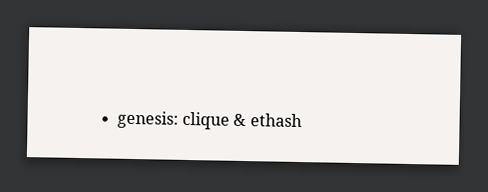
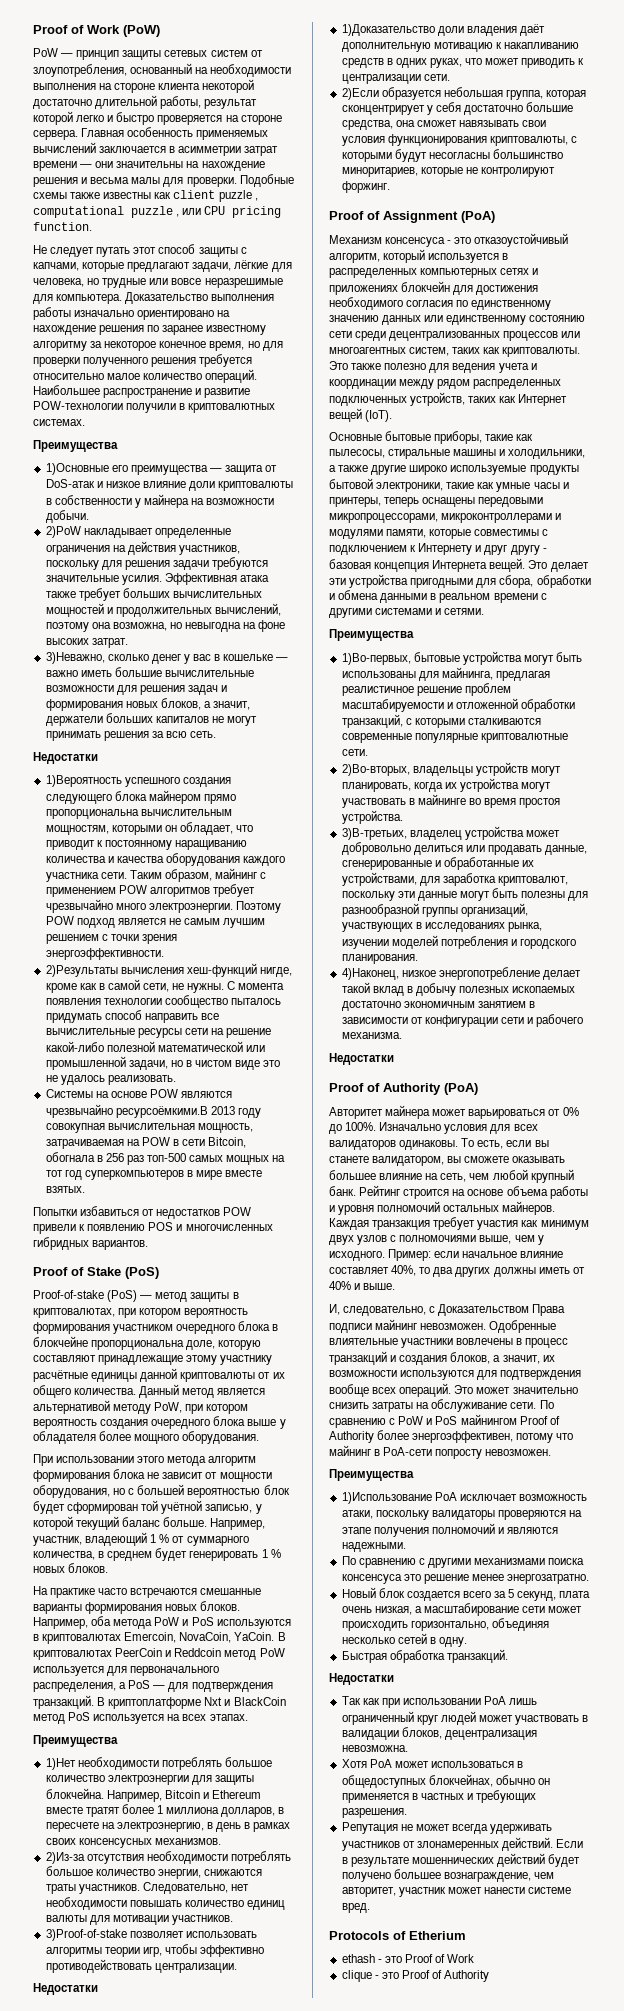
- genesis: clique & ethash
+ Proof of Work (PoW)
+ PoW — принцип защиты сетевых систем от злоупотребления, основанный на необходимости выполнения на стороне клиента некоторой достаточно длительной работы, результат которой легко и быстро проверяется на стороне сервера. Главная особенность применяемых вычислений заключается в асимметрии затрат времени — они значительны на нахождение решения и весьма малы для проверки. Подобные схемы также известны как client puzzle , computational puzzle , или CPU pricing function.
+ Не следует путать этот способ защиты с капчами, которые предлагают задачи, лёгкие для человека, но трудные или вовсе неразрешимые для компьютера. Доказательство выполнения работы изначально ориентировано на нахождение решения по заранее известному алгоритму за некоторое конечное время, но для проверки полученного решения требуется относительно малое количество операций. Наибольшее распространение и развитие POW-технологии получили в криптовалютных системах.
+ Преимущества
+ 1)Основные его преимущества — защита от DoS-атак и низкое влияние доли криптовалюты в собственности у майнера на возможности добычи.
+ 2)PoW накладывает определенные ограничения на действия участников, поскольку для решения задачи требуются значительные усилия. Эффективная атака также требует больших вычислительных мощностей и продолжительных вычислений, поэтому она возможна, но невыгодна на фоне высоких затрат.
+ 3)Неважно, сколько денег у вас в кошельке — важно иметь большие вычислительные возможности для решения задач и формирования новых блоков, а значит, держатели больших капиталов не могут принимать решения за всю сеть.
+ Недостатки
+ 1)Вероятность успешного создания следующего блока майнером прямо пропорциональна вычислительным мощностям, которыми он обладает, что приводит к постоянному наращиванию количества и качества оборудования каждого участника сети. Таким образом, майнинг с применением POW алгоритмов требует чрезвычайно много электроэнергии. Поэтому POW подход является не самым лучшим решением с точки зрения энергоэффективности.
+ 2)Результаты вычисления хеш-функций нигде, кроме как в самой сети, не нужны. С момента появления технологии сообщество пыталось придумать способ направить все вычислительные ресурсы сети на решение какой-либо полезной математической или промышленной задачи, но в чистом виде это не удалось реализовать.
+ Системы на основе POW являются чрезвычайно ресурсоёмкими.В 2013 году совокупная вычислительная мощность, затрачиваемая на POW в сети Bitcoin, обогнала в 256 раз топ-500 самых мощных на тот год суперкомпьютеров в мире вместе взятых.
+ Попытки избавиться от недостатков POW привели к появлению POS и многочисленных гибридных вариантов.
+ Proof of Stake (PoS)
+ Proof-of-stake (PoS) — метод защиты в криптовалютах, при котором вероятность формирования участником очередного блока в блокчейне пропорциональна доле, которую составляют принадлежащие этому участнику расчётные единицы данной криптовалюты от их общего количества. Данный метод является альтернативой методу PoW, при котором вероятность создания очередного блока выше у обладателя более мощного оборудования.
+ При использовании этого метода алгоритм формирования блока не зависит от мощности оборудования, но с большей вероятностью блок будет сформирован той учётной записью, у которой текущий баланс больше. Например, участник, владеющий 1 % от суммарного количества, в среднем будет генерировать 1 % новых блоков.
+ На практике часто встречаются смешанные варианты формирования новых блоков. Например, оба метода PoW и PoS используются в криптовалютах Emerсoin, NovaCoin, YaCoin. В криптовалютах PeerCoin и Reddcoin метод PoW используется для первоначального распределения, а PoS — для подтверждения транзакций. В криптоплатформе Nxt и BlackCoin метод PoS используется на всех этапах.
+ Преимущества
+ 1)Нет необходимости потреблять большое количество электроэнергии для защиты блокчейна. Например, Bitcoin и Ethereum вместе тратят более 1 миллиона долларов, в пересчете на электроэнергию, в день в рамках своих консенсусных механизмов.
+ 2)Из-за отсутствия необходимости потреблять большое количество энергии, снижаются траты участников. Следовательно, нет необходимости повышать количество единиц валюты для мотивации участников.
+ 3)Proof-of-stake позволяет использовать алгоритмы теории игр, чтобы эффективно противодействовать централизации.
+ Недостатки
+ 1)Доказательство доли владения даёт дополнительную мотивацию к накапливанию средств в одних руках, что может приводить к централизации сети.
+ 2)Если образуется небольшая группа, которая сконцентрирует у себя достаточно большие средства, она сможет навязывать свои условия функционирования криптовалюты, с которыми будут несогласны большинство миноритариев, которые не контролируют форжинг.
+ Proof of Assignment (PoA)
+ Механизм консенсуса - это отказоустойчивый алгоритм, который используется в распределенных компьютерных сетях и приложениях блокчейн для достижения необходимого согласия по единственному значению данных или единственному состоянию сети среди децентрализованных процессов или многоагентных систем, таких как криптовалюты. Это также полезно для ведения учета и координации между рядом распределенных подключенных устройств, таких как Интернет вещей (IoT).
+ Основные бытовые приборы, такие как пылесосы, стиральные машины и холодильники, а также другие широко используемые продукты бытовой электроники, такие как умные часы и принтеры, теперь оснащены передовыми микропроцессорами, микроконтроллерами и модулями памяти, которые совместимы с подключением к Интернету и друг другу - базовая концепция Интернета вещей. Это делает эти устройства пригодными для сбора, обработки и обмена данными в реальном времени с другими системами и сетями.
+ Преимущества
+ 1)Во-первых, бытовые устройства могут быть использованы для майнинга, предлагая реалистичное решение проблем масштабируемости и отложенной обработки транзакций, с которыми сталкиваются современные популярные криптовалютные сети.
+ 2)Во-вторых, владельцы устройств могут планировать, когда их устройства могут участвовать в майнинге во время простоя устройства.
+ 3)В-третьих, владелец устройства может добровольно делиться или продавать данные, сгенерированные и обработанные их устройствами, для заработка криптовалют, поскольку эти данные могут быть полезны для разнообразной группы организаций, участвующих в исследованиях рынка, изучении моделей потребления и городского планирования.
+ 4)Наконец, низкое энергопотребление делает такой вклад в добычу полезных ископаемых достаточно экономичным занятием в зависимости от конфигурации сети и рабочего механизма.
+ Недостатки
+ Proof of Authority (PoA)
+ Авторитет майнера может варьироваться от 0% до 100%. Изначально условия для всех валидаторов одинаковы. То есть, если вы станете валидатором, вы сможете оказывать большее влияние на сеть, чем любой крупный банк. Рейтинг строится на основе объема работы и уровня полномочий остальных майнеров. Каждая транзакция требует участия как минимум двух узлов с полномочиями выше, чем у исходного. Пример: если начальное влияние составляет 40%, то два других должны иметь от 40% и выше.
+ И, следовательно, с Доказательством Права подписи майнинг невозможен. Одобренные влиятельные участники вовлечены в процесс транзакций и создания блоков, а значит, их возможности используются для подтверждения вообще всех операций. Это может значительно снизить затраты на обслуживание сети. По сравнению с PoW и PoS майнингом Proof of Authority более энергоэффективен, потому что майнинг в PoA-сети попросту невозможен.
+ Преимущества
+ 1)Использование PoA исключает возможность атаки, поскольку валидаторы проверяются на этапе получения полномочий и являются надежными.
+ По сравнению с другими механизмами поиска консенсуса это решение менее энергозатратно.
+ Новый блок создается всего за 5 секунд, плата очень низкая, а масштабирование сети может происходить горизонтально, объединяя несколько сетей в одну.
+ Быстрая обработка транзакций.
+ Недостатки
+ Так как при использовании PoA лишь ограниченный круг людей может участвовать в валидации блоков, децентрализация невозможна.
+ Хотя PoA может использоваться в общедоступных блокчейнах, обычно он применяется в частных и требующих разрешения.
+ Репутация не может всегда удерживать участников от злонамеренных действий. Если в результате мошеннических действий будет получено большее вознаграждение, чем авторитет, участник может нанести системе вред.
+ Protocols of Etherium
+ ethash - это Proof of Work
+ clique - это Proof of Authority

